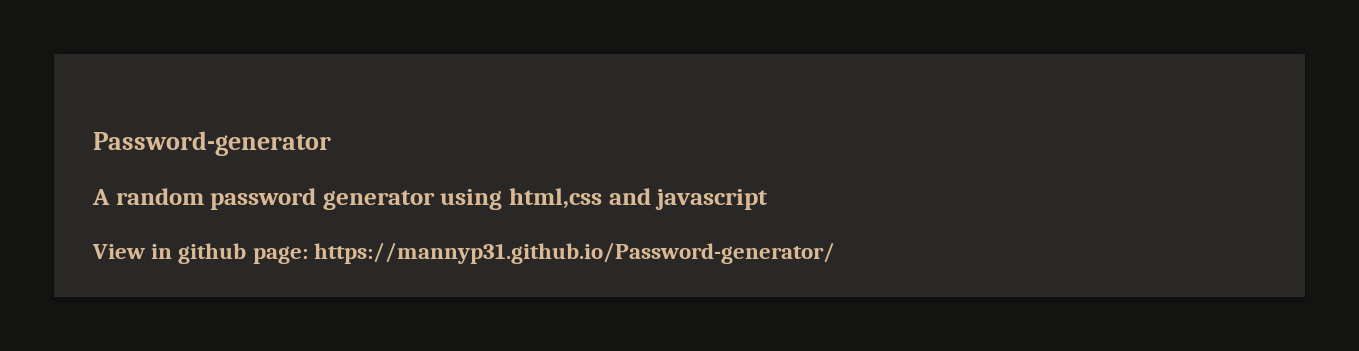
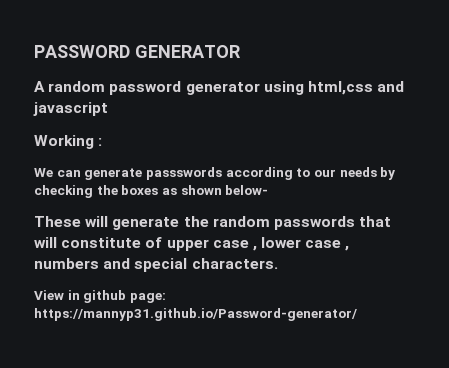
- Password-generator
+ PASSWORD GENERATOR
+ Working :
+ We can generate passswords according to our needs by checking the boxes as shown below-
+ These will generate the random passwords that will constitute of upper case , lower case , numbers and special characters.

